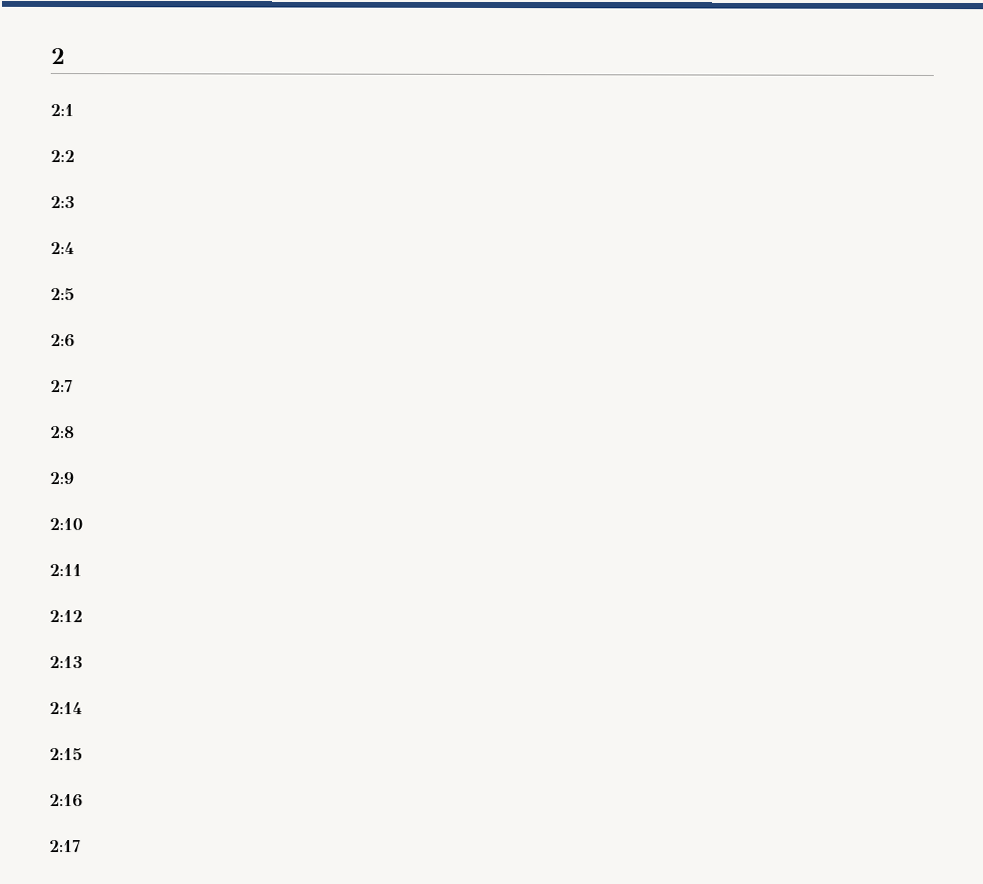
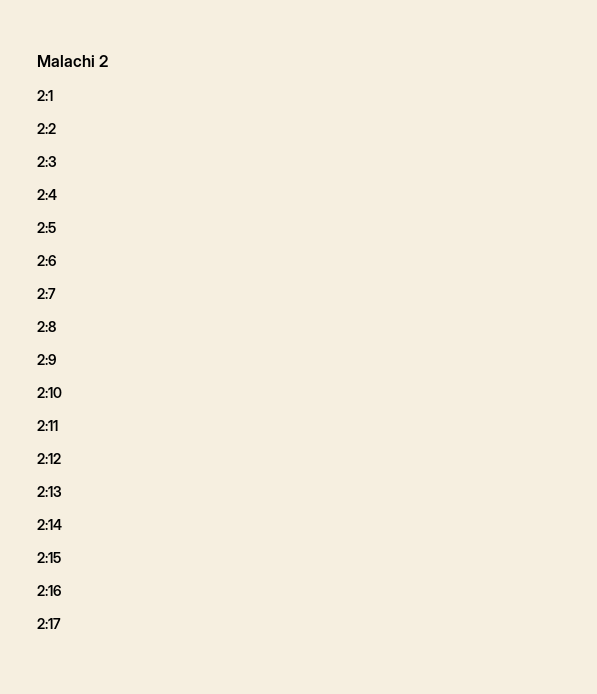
- 2
+ Malachi 2

